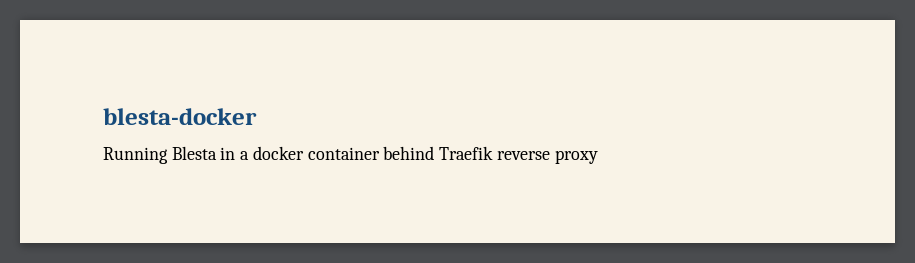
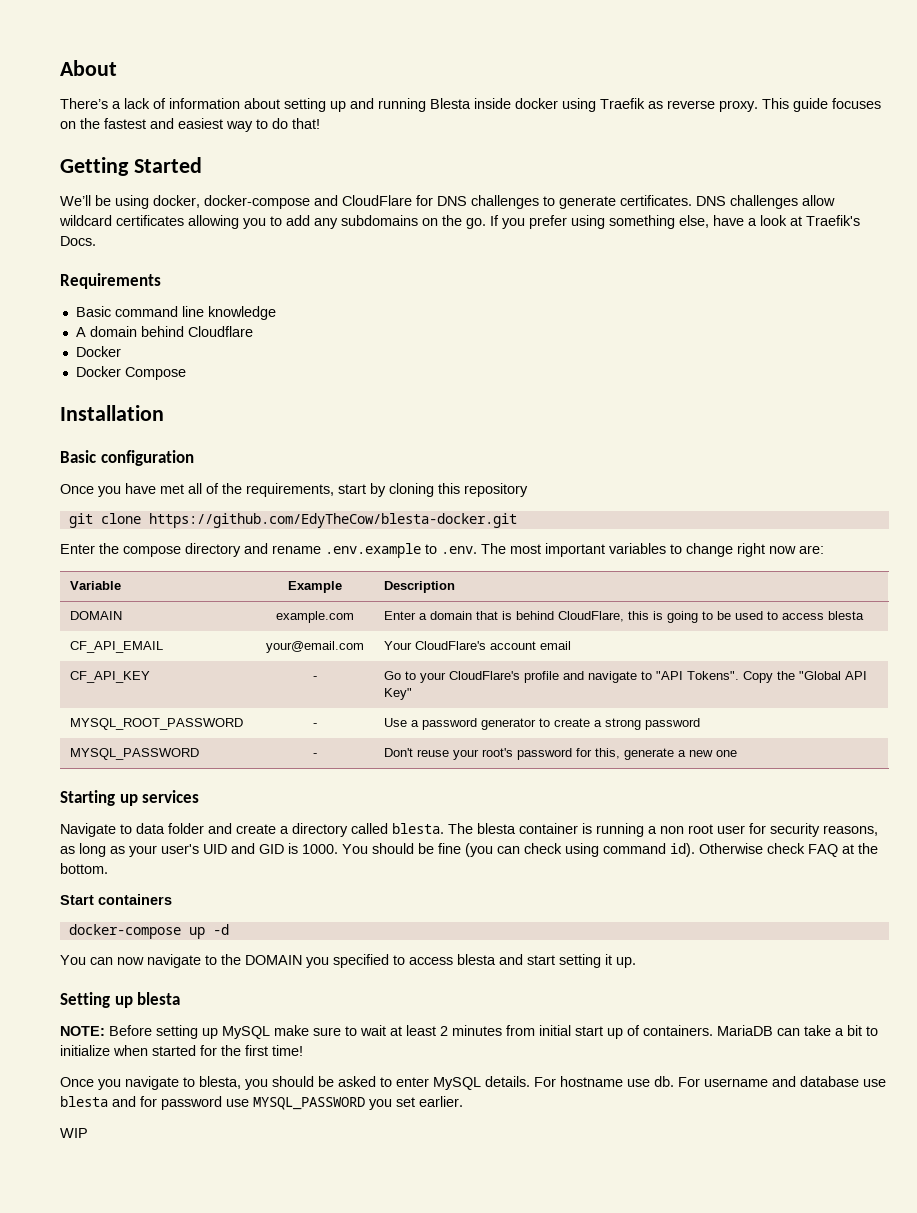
- blesta-docker
- Running Blesta in a docker container behind Traefik reverse proxy
+ About
+ There’s a lack of information about setting up and running Blesta inside docker using Traefik as reverse proxy. This guide focuses on the fastest and easiest way to do that!
+ Getting Started
+ We’ll be using docker, docker-compose and CloudFlare for DNS challenges to generate certificates. DNS challenges allow wildcard certificates allowing you to add any subdomains on the go. If you prefer using something else, have a look at Traefik's Docs.
+ Requirements
+ Basic command line knowledge
+ A domain behind Cloudflare
+ Docker
+ Docker Compose
+ Installation
+ Basic configuration
+ Once you have met all of the requirements, start by cloning this repository
+ git clone https://github.com/EdyTheCow/blesta-docker.git
+ Enter the compose directory and rename .env.example to .env. The most important variables to change right now are:
+ Variable | Example | Description
+ DOMAIN | example.com | Enter a domain that is behind CloudFlare, this is going to be used to access blesta
+ CF_API_EMAIL | your@email.com | Your CloudFlare's account email
+ CF_API_KEY | - | Go to your CloudFlare's profile and navigate to "API Tokens". Copy the "Global API Key"
+ MYSQL_ROOT_PASSWORD | - | Use a password generator to create a strong password
+ MYSQL_PASSWORD | - | Don't reuse your root's password for this, generate a new one
+ Starting up services
+ Navigate to data folder and create a directory called blesta. The blesta container is running a non root user for security reasons, as long as your user's UID and GID is 1000. You should be fine (you can check using command id). Otherwise check FAQ at the bottom.
+ Start containers
+ docker-compose up -d
+ You can now navigate to the DOMAIN you specified to access blesta and start setting it up.
+ Setting up blesta
+ NOTE: Before setting up MySQL make sure to wait at least 2 minutes from initial start up of containers. MariaDB can take a bit to initialize when started for the first time!
+ Once you navigate to blesta, you should be asked to enter MySQL details. For hostname use db. For username and database use blesta and for password use MYSQL_PASSWORD you set earlier.
+ WIP

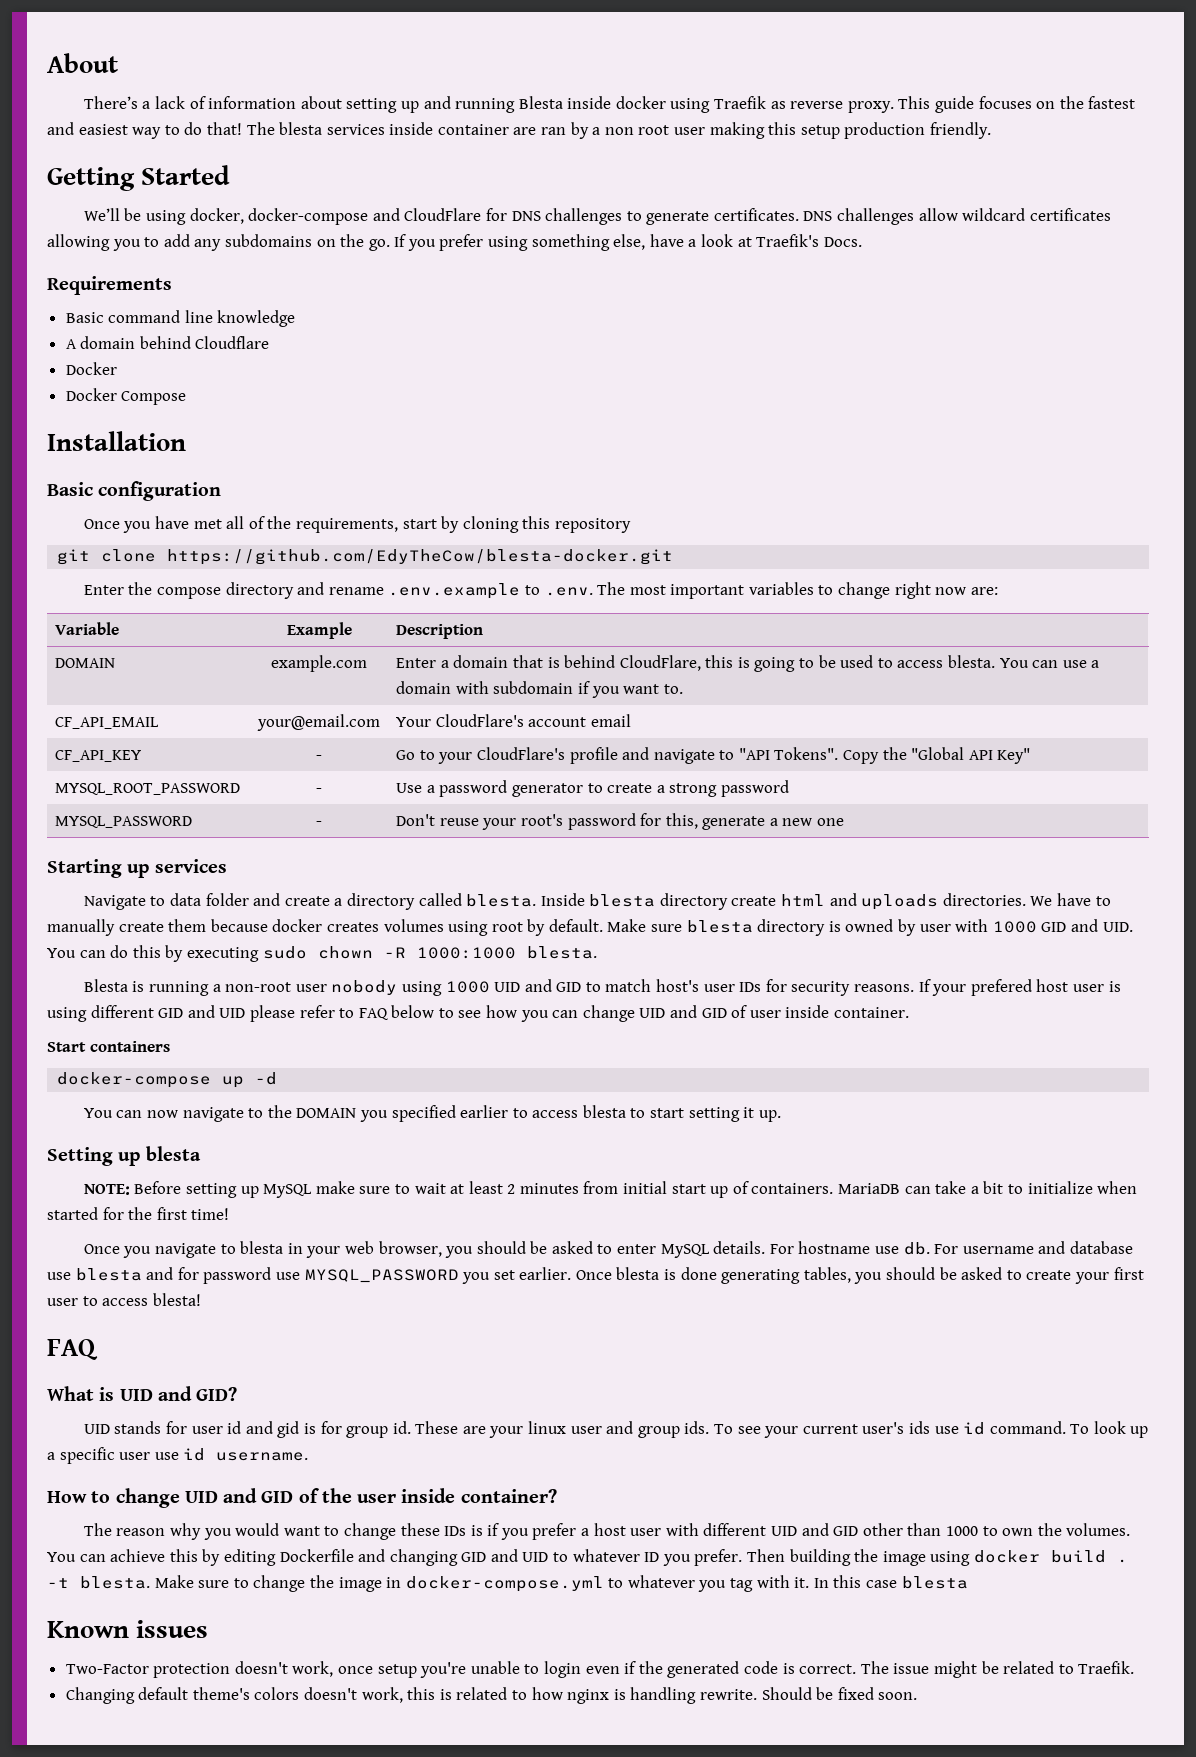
+ The blesta services inside container are ran by a non root user making this setup production friendly.
- DOMAIN | example.com | Enter a domain that is behind CloudFlare, this is going to be used to access blesta
+ DOMAIN | example.com | Enter a domain that is behind CloudFlare, this is going to be used to access blesta. You can use a domain with subdomain if you want to.
- The blesta container is running a non root user for security reasons, as long as your user's UID and GID is 1000. You should be fine (you can check using command id). Otherwise check FAQ at the bottom.
+ Inside blesta directory create html and uploads directories. We have to manually create them because docker creates volumes using root by default. Make sure blesta directory is owned by user with 1000 GID and UID. You can do this by executing sudo chown -R 1000:1000 blesta.
+ Blesta is running a non-root user nobody using 1000 UID and GID to match host's user IDs for security reasons. If your prefered host user is using different GID and UID please refer to FAQ below to see how you can change UID and GID of user inside container.
- You can now navigate to the DOMAIN you specified to access blesta and start setting it up.
+ You can now navigate to the DOMAIN you specified earlier to access blesta to start setting it up.
- Once you navigate to blesta, you should be asked to enter MySQL details.
+ Once you navigate to blesta in your web browser, you should be asked to enter MySQL details.
- For username and database use blesta and for password use MYSQL_PASSWORD you set earlier.
- WIP
+ For username and database use blesta and for password use MYSQL_PASSWORD you set earlier. Once blesta is done generating tables, you should be asked to create your first user to access blesta!
+ FAQ
+ What is UID and GID?
+ UID stands for user id and gid is for group id. These are your linux user and group ids. To see your current user's ids use id command. To look up a specific user use id username.
+ How to change UID and GID of the user inside container?
+ The reason why you would want to change these IDs is if you prefer a host user with different UID and GID other than 1000 to own the volumes. You can achieve this by editing Dockerfile and changing GID and UID to whatever ID you prefer. Then building the image using docker build . -t blesta. Make sure to change the image in docker-compose.yml to whatever you tag with it. In this case blesta
+ Known issues
+ Two-Factor protection doesn't work, once setup you're unable to login even if the generated code is correct. The issue might be related to Traefik.
+ Changing default theme's colors doesn't work, this is related to how nginx is handling rewrite. Should be fixed soon.

